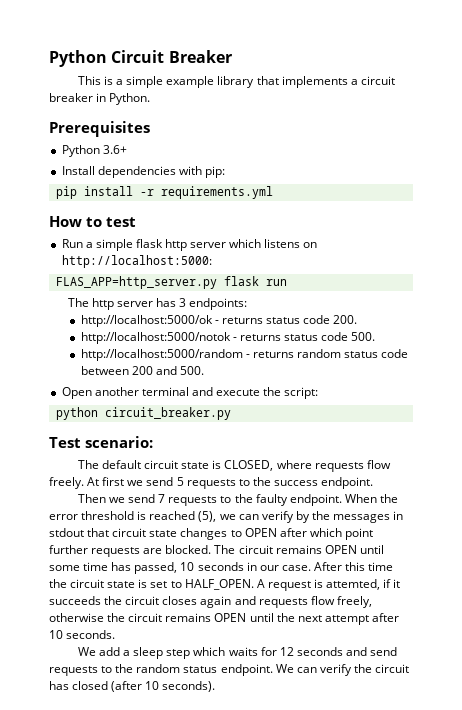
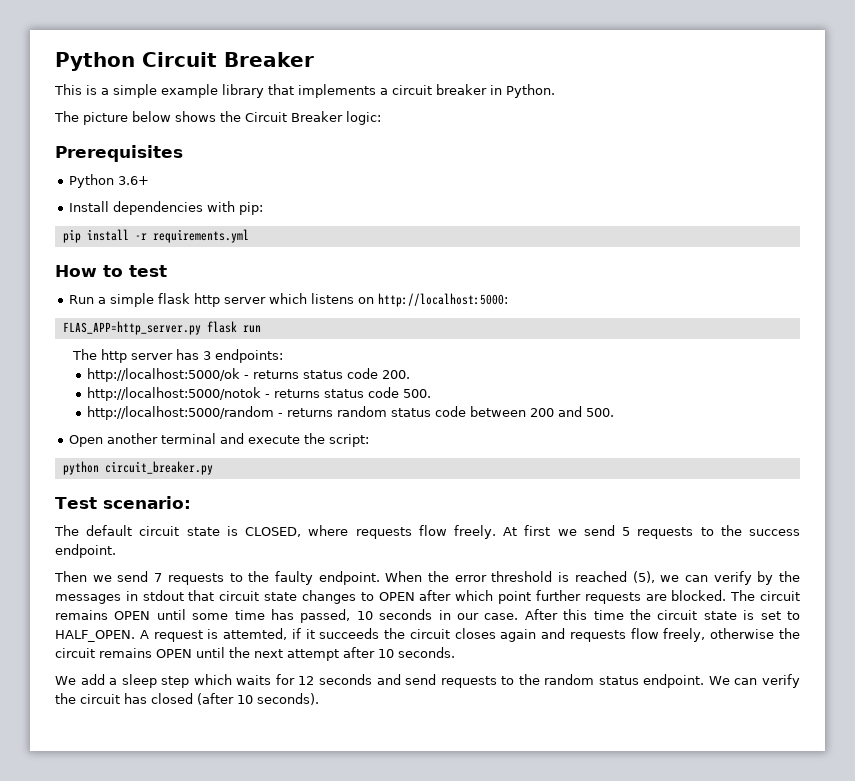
+ The picture below shows the Circuit Breaker logic:

